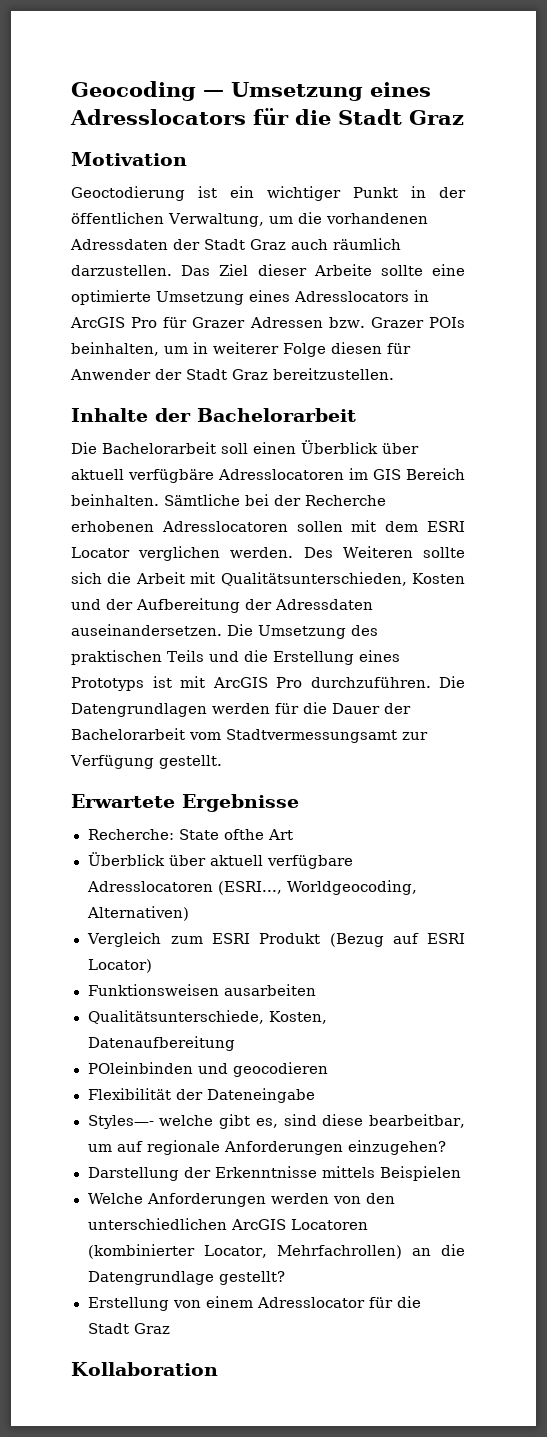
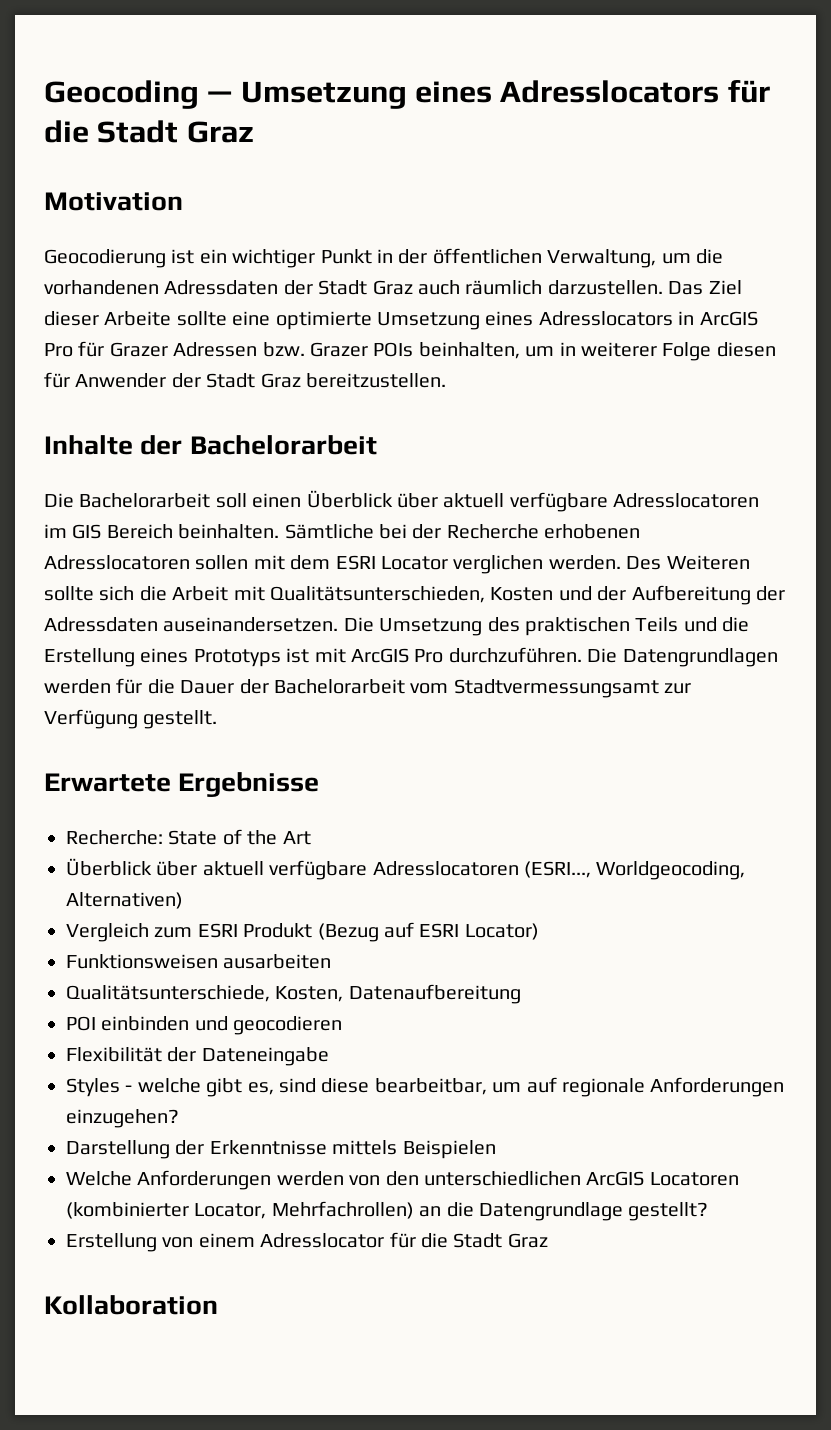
- Geoctodierung ist ein wichtiger Punkt in der öffentlichen Verwaltung, um die vorhandenen Adressdaten der Stadt Graz auch räumlich darzustellen.
+ Geocodierung ist ein wichtiger Punkt in der öffentlichen Verwaltung, um die vorhandenen Adressdaten der Stadt Graz auch räumlich darzustellen.
- Die Bachelorarbeit soll einen Überblick über aktuell verfügbäre Adresslocatoren im GIS Bereich beinhalten.
+ Die Bachelorarbeit soll einen Überblick über aktuell verfügbare Adresslocatoren im GIS Bereich beinhalten.
- Recherche: State ofthe Art
+ Recherche: State of the Art
- POleinbinden und geocodieren
+ POI einbinden und geocodieren
- Styles—- welche gibt es, sind diese bearbeitbar, um auf regionale Anforderungen einzugehen?
+ Styles - welche gibt es, sind diese bearbeitbar, um auf regionale Anforderungen einzugehen?

